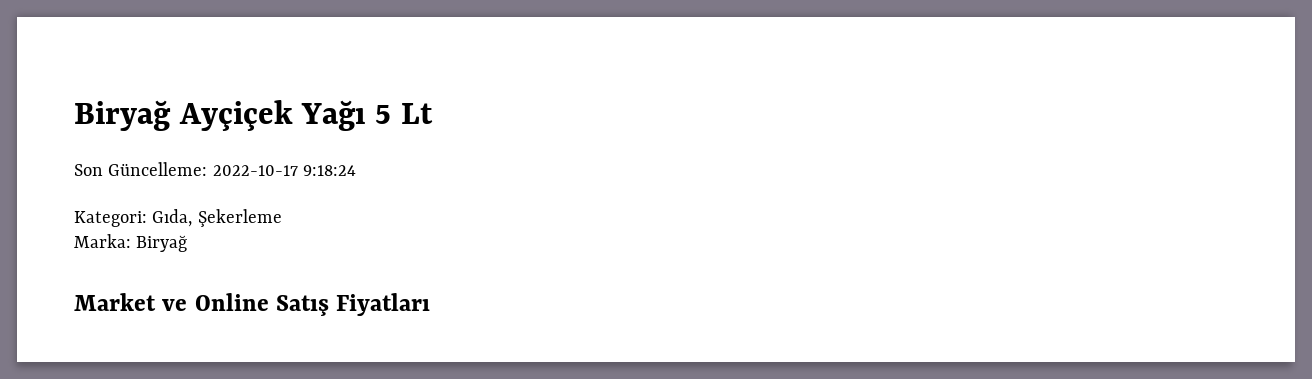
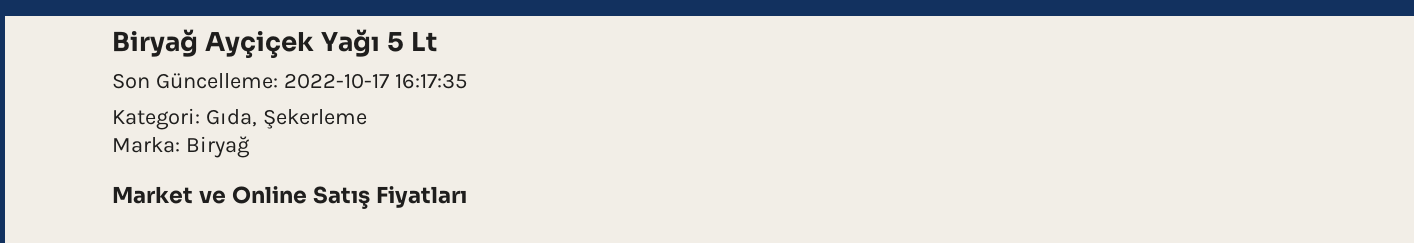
- Son Güncelleme: 2022-10-17 9:18:24
+ Son Güncelleme: 2022-10-17 16:17:35

